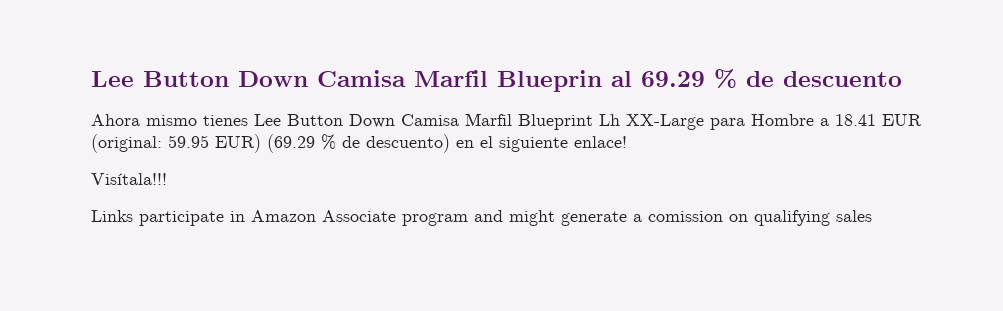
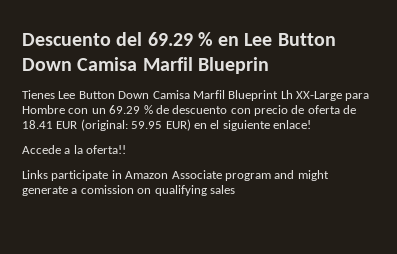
- Lee Button Down Camisa Marfil Blueprin al 69.29 % de descuento
- Ahora mismo tienes Lee Button Down Camisa Marfil Blueprint Lh XX-Large para Hombre a 18.41 EUR (original: 59.95 EUR) (69.29 % de descuento) en el siguiente enlace!
+ Descuento del 69.29 % en Lee Button Down Camisa Marfil Blueprin
+ Tienes Lee Button Down Camisa Marfil Blueprint Lh XX-Large para Hombre con un 69.29 % de descuento con precio de oferta de 18.41 EUR (original: 59.95 EUR) en el siguiente enlace!
- Visítala!!!
+ Accede a la oferta!!

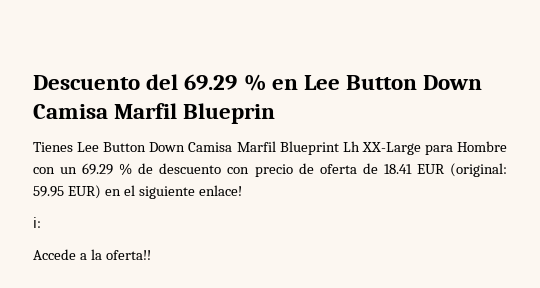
+ ℹ:
- Links participate in Amazon Associate program and might generate a comission on qualifying sales

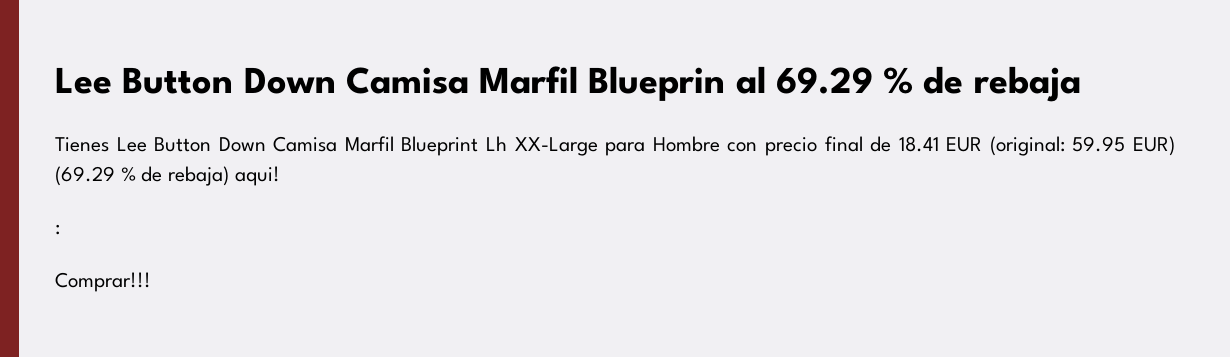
- Descuento del 69.29 % en Lee Button Down Camisa Marfil Blueprin
+ Lee Button Down Camisa Marfil Blueprin al 69.29 % de rebaja
- Tienes Lee Button Down Camisa Marfil Blueprint Lh XX-Large para Hombre con un 69.29 % de descuento con precio de oferta de 18.41 EUR (original: 59.95 EUR) en el siguiente enlace!
- ℹ:
- Accede a la oferta!!
+ Tienes Lee Button Down Camisa Marfil Blueprint Lh XX-Large para Hombre con precio final de 18.41 EUR (original: 59.95 EUR) (69.29 % de rebaja) aqui!
+ :
+ Comprar!!!

